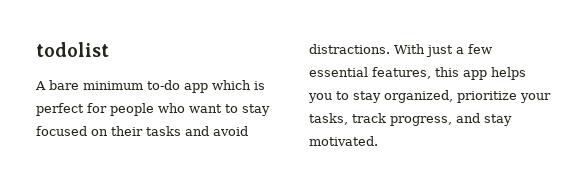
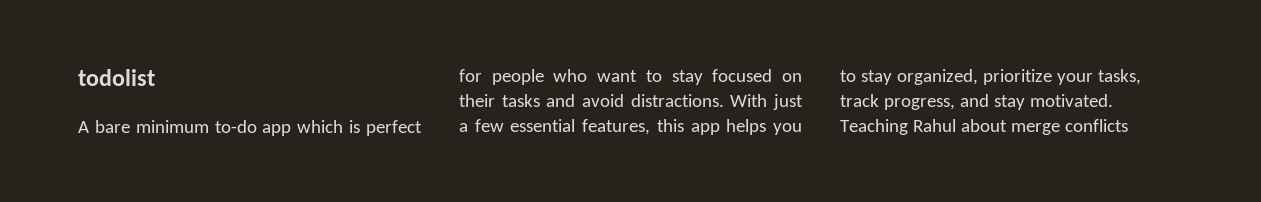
+ Teaching Rahul about merge conflicts

